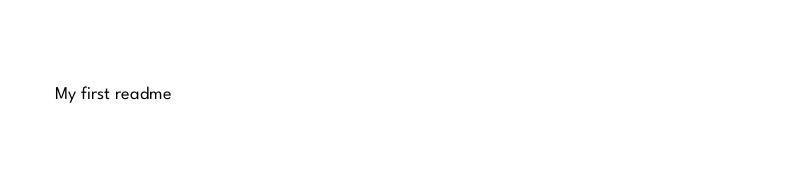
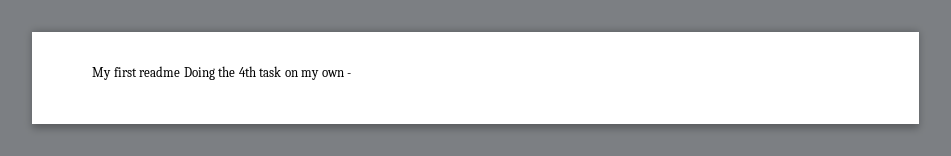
- My first readme
+ My first readme Doing the 4th task on my own -

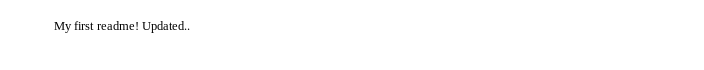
- My first readme Doing the 4th task on my own -
+ My first readme! Updated..

